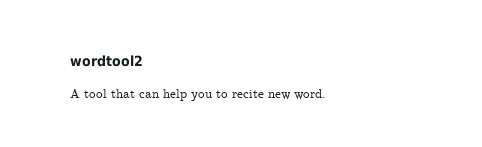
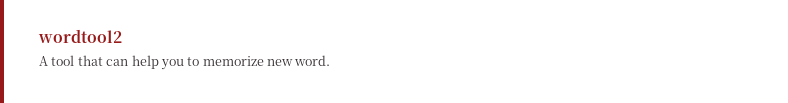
- A tool that can help you to recite new word.
+ A tool that can help you to memorize new word.

